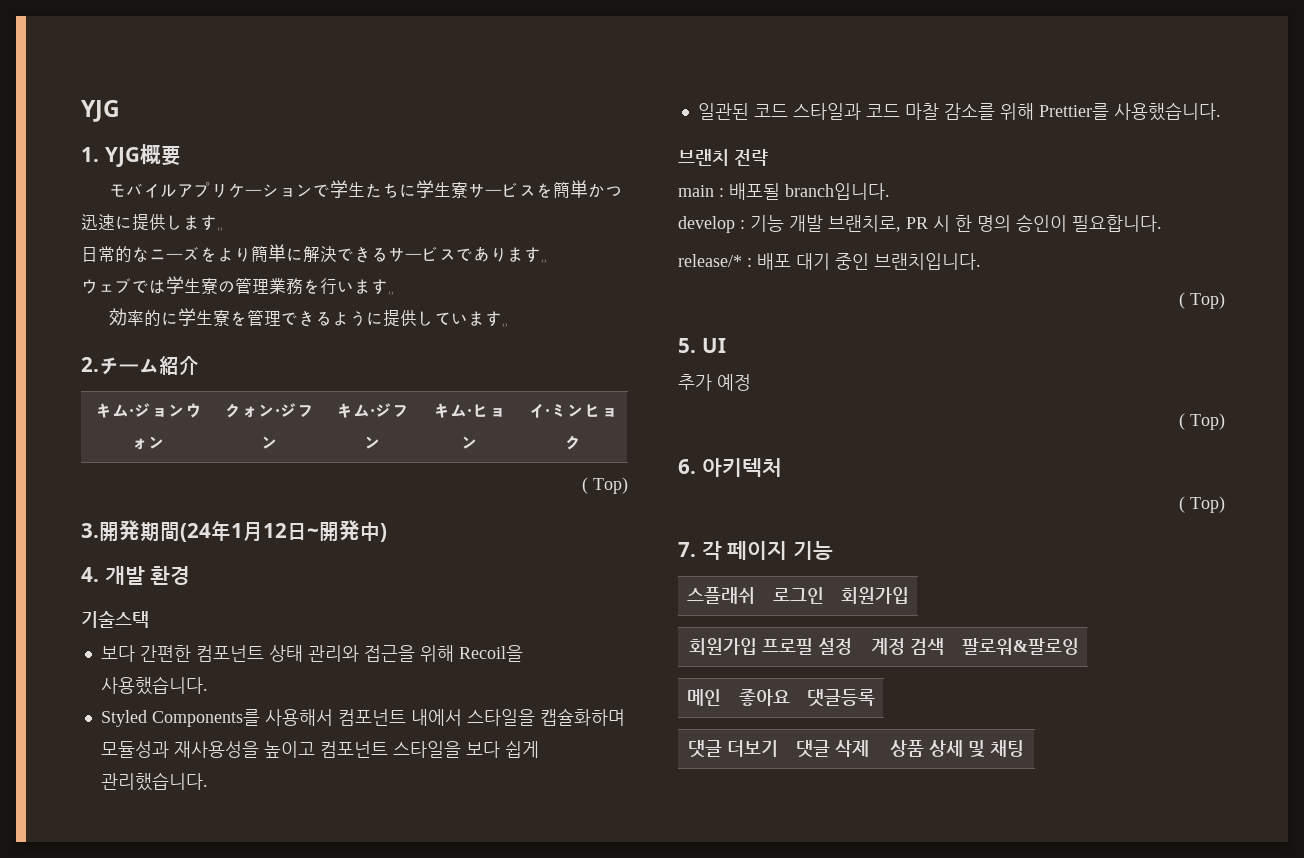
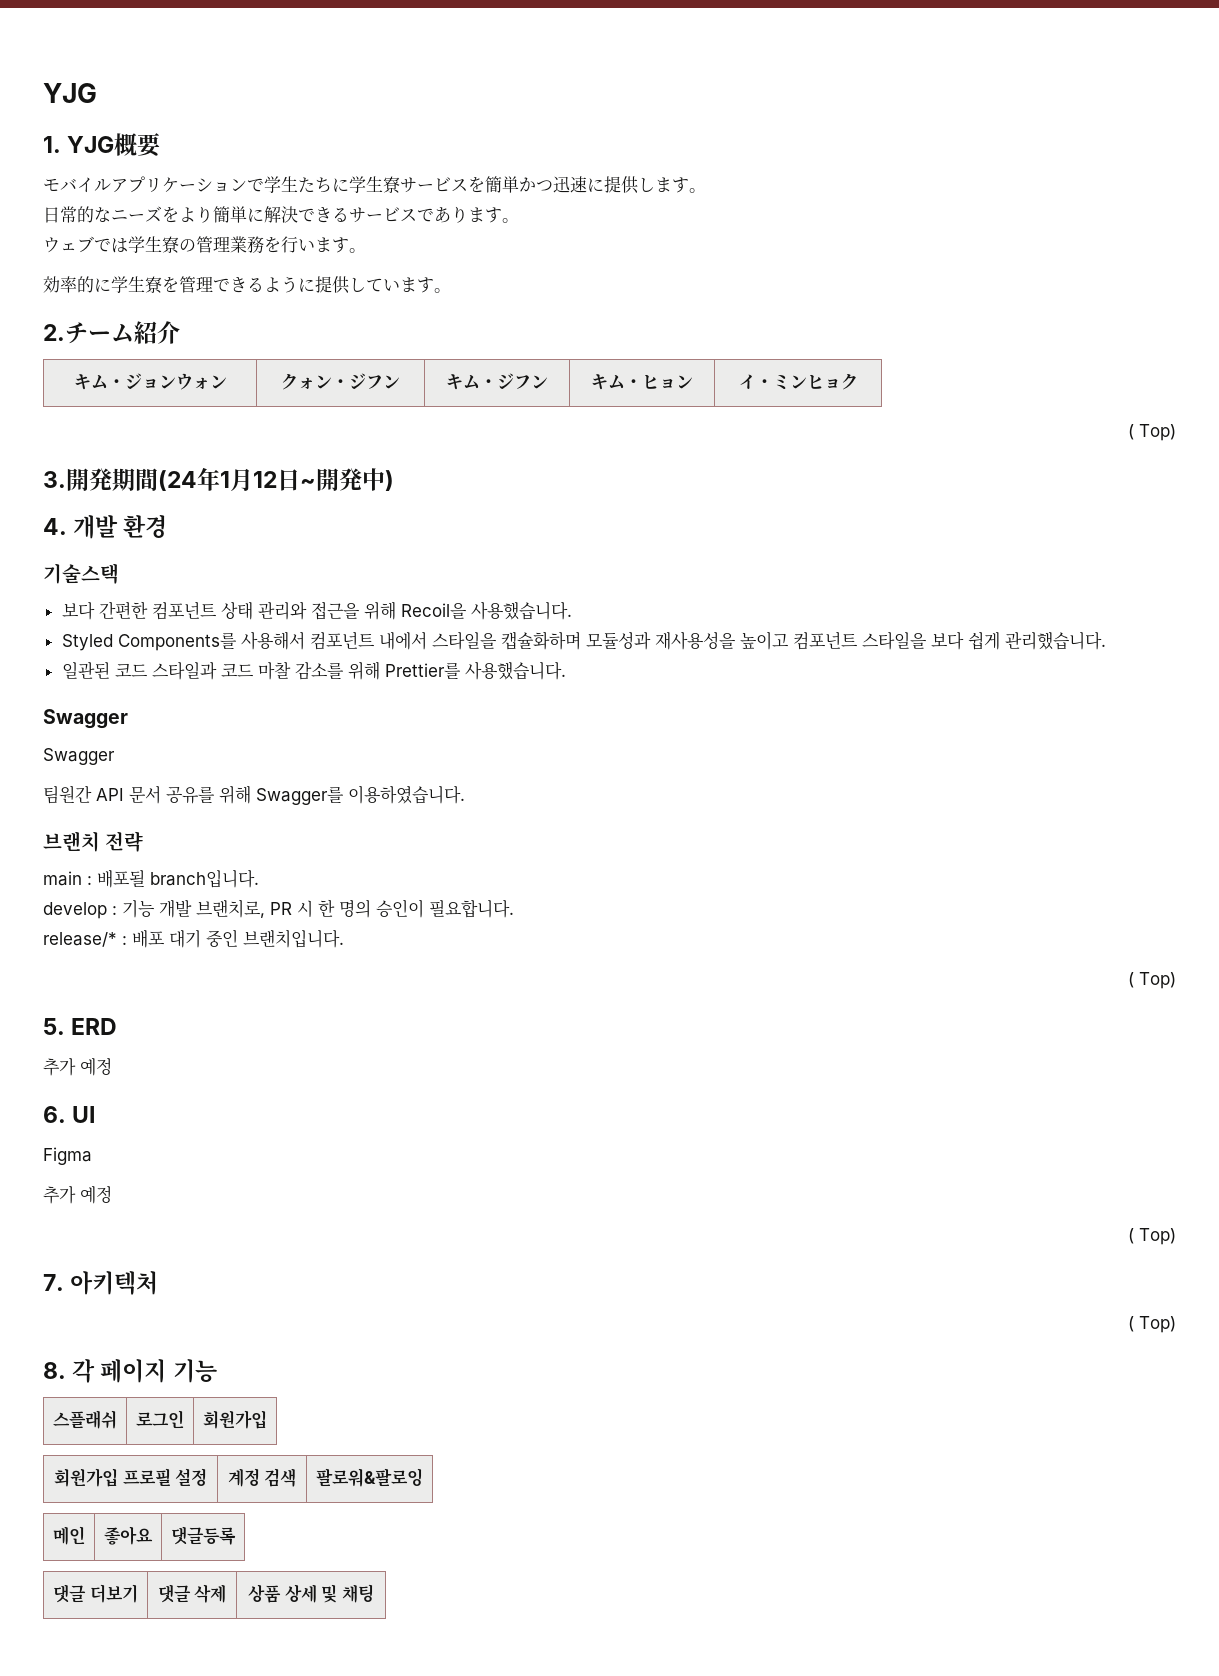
  일관된 코드 스타일과 코드 마찰 감소를 위해 Prettier를 사용했습니다.
+ Swagger
+ Swagger
+ 팀원간 API 문서 공유를 위해 Swagger를 이용하였습니다.
- 5. UI
+ 5. ERD
+ 추가 예정
+ 6. UI
+ Figma
- 6. 아키텍처
+ 7. 아키텍처
- 7. 각 페이지 기능
+ 8. 각 페이지 기능

